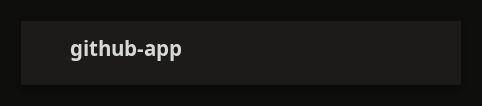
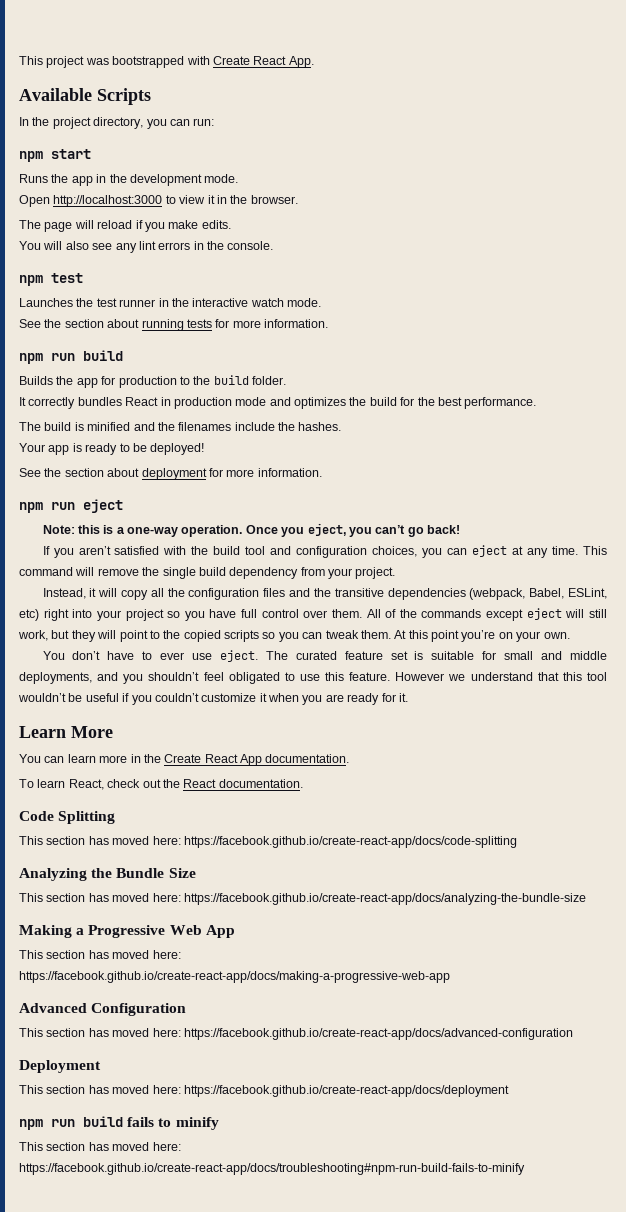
- github-app
+ This project was bootstrapped with Create React App.
+ Available Scripts
+ In the project directory, you can run:
+ npm start
+ Runs the app in the development mode.
+ Open http://localhost:3000 to view it in the browser.
+ The page will reload if you make edits.
+ You will also see any lint errors in the console.
+ npm test
+ Launches the test runner in the interactive watch mode.
+ See the section about running tests for more information.
+ npm run build
+ Builds the app for production to the build folder.
+ It correctly bundles React in production mode and optimizes the build for the best performance.
+ The build is minified and the filenames include the hashes.
+ Your app is ready to be deployed!
+ See the section about deployment for more information.
+ npm run eject
+ Note: this is a one-way operation. Once you eject, you can’t go back!
+ If you aren’t satisfied with the build tool and configuration choices, you can eject at any time. This command will remove the single build dependency from your project.
+ Instead, it will copy all the configuration files and the transitive dependencies (webpack, Babel, ESLint, etc) right into your project so you have full control over them. All of the commands except eject will still work, but they will point to the copied scripts so you can tweak them. At this point you’re on your own.
+ You don’t have to ever use eject. The curated feature set is suitable for small and middle deployments, and you shouldn’t feel obligated to use this feature. However we understand that this tool wouldn’t be useful if you couldn’t customize it when you are ready for it.
+ Learn More
+ You can learn more in the Create React App documentation.
+ To learn React, check out the React documentation.
+ Code Splitting
+ This section has moved here: https://facebook.github.io/create-react-app/docs/code-splitting
+ Analyzing the Bundle Size
+ This section has moved here: https://facebook.github.io/create-react-app/docs/analyzing-the-bundle-size
+ Making a Progressive Web App
+ This section has moved here: https://facebook.github.io/create-react-app/docs/making-a-progressive-web-app
+ Advanced Configuration
+ This section has moved here: https://facebook.github.io/create-react-app/docs/advanced-configuration
+ Deployment
+ This section has moved here: https://facebook.github.io/create-react-app/docs/deployment
+ npm run build fails to minify
+ This section has moved here: https://facebook.github.io/create-react-app/docs/troubleshooting#npm-run-build-fails-to-minify

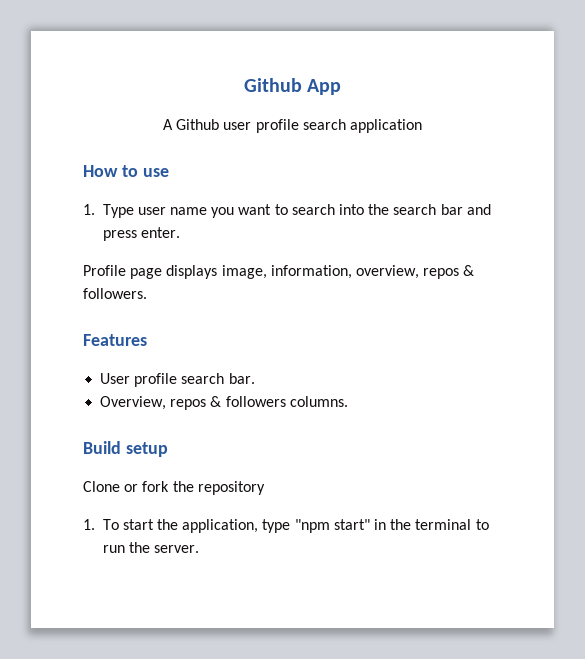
- This project was bootstrapped with Create React App.
- Available Scripts
- In the project directory, you can run:
- npm start
- Runs the app in the development mode.
- Open http://localhost:3000 to view it in the browser.
- The page will reload if you make edits.
- You will also see any lint errors in the console.
- npm test
- Launches the test runner in the interactive watch mode.
- See the section about running tests for more information.
- npm run build
- Builds the app for production to the build folder.
- It correctly bundles React in production mode and optimizes the build for the best performance.
- The build is minified and the filenames include the hashes.
- Your app is ready to be deployed!
- See the section about deployment for more information.
- npm run eject
- Note: this is a one-way operation. Once you eject, you can’t go back!
- If you aren’t satisfied with the build tool and configuration choices, you can eject at any time. This command will remove the single build dependency from your project.
- Instead, it will copy all the configuration files and the transitive dependencies (webpack, Babel, ESLint, etc) right into your project so you have full control over them. All of the commands except eject will still work, but they will point to the copied scripts so you can tweak them. At this point you’re on your own.
- You don’t have to ever use eject. The curated feature set is suitable for small and middle deployments, and you shouldn’t feel obligated to use this feature. However we understand that this tool wouldn’t be useful if you couldn’t customize it when you are ready for it.
- Learn More
- You can learn more in the Create React App documentation.
- To learn React, check out the React documentation.
- Code Splitting
- This section has moved here: https://facebook.github.io/create-react-app/docs/code-splitting
- Analyzing the Bundle Size
- This section has moved here: https://facebook.github.io/create-react-app/docs/analyzing-the-bundle-size
- Making a Progressive Web App
- This section has moved here: https://facebook.github.io/create-react-app/docs/making-a-progressive-web-app
- Advanced Configuration
- This section has moved here: https://facebook.github.io/create-react-app/docs/advanced-configuration
- Deployment
- This section has moved here: https://facebook.github.io/create-react-app/docs/deployment
- npm run build fails to minify
- This section has moved here: https://facebook.github.io/create-react-app/docs/troubleshooting#npm-run-build-fails-to-minify
+ Github App
+ A Github user profile search application
+ How to use
+ 1. Type user name you want to search into the search bar and press enter.
+ Profile page displays image, information, overview, repos & followers.
+ Features
+ User profile search bar.
+ Overview, repos & followers columns.
+ Build setup
+ Clone or fork the repository
+ 1. To start the application, type "npm start" in the terminal to run the server.

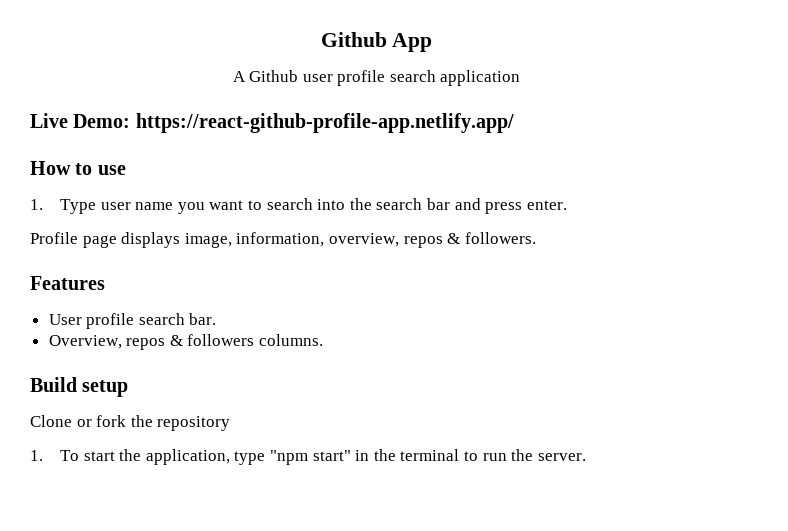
+ Live Demo: https://react-github-profile-app.netlify.app/

